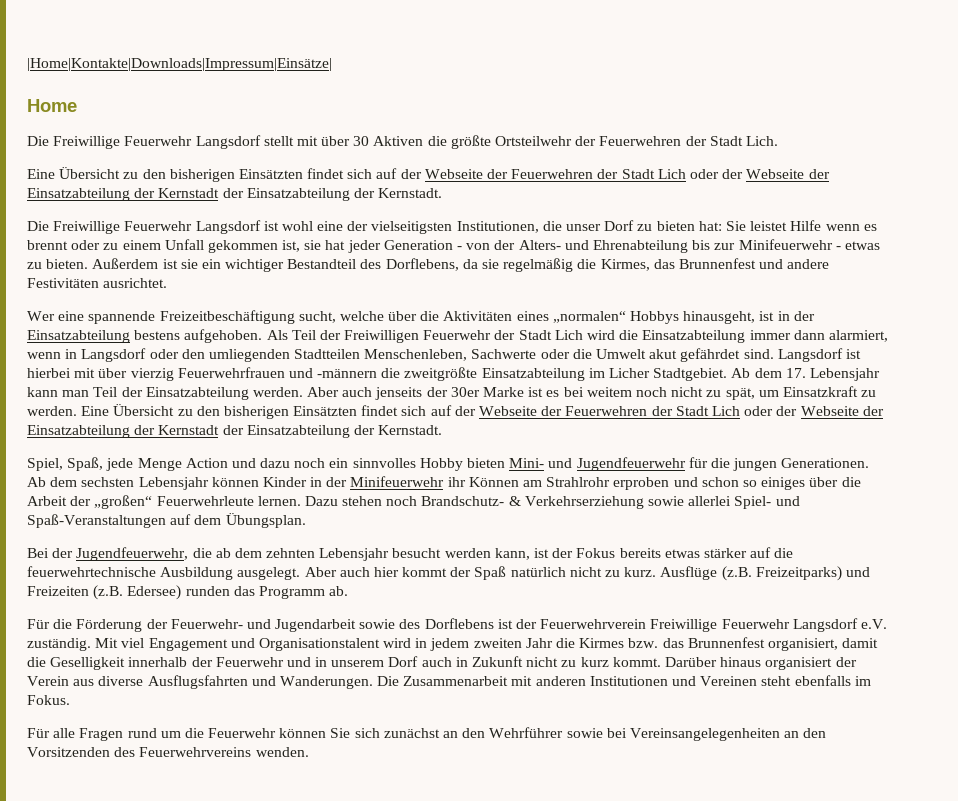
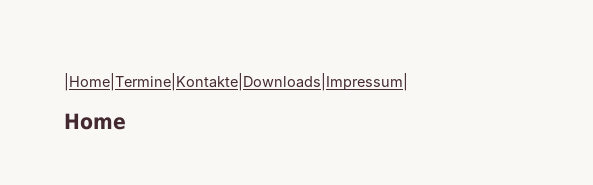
- |Home|Kontakte|Downloads|Impressum|Einsätze|
+ |Home|Termine|Kontakte|Downloads|Impressum|
- Die Freiwillige Feuerwehr Langsdorf stellt mit über 30 Aktiven die größte Ortsteilwehr der Feuerwehren der Stadt Lich.
- Eine Übersicht zu den bisherigen Einsätzten findet sich auf der Webseite der Feuerwehren der Stadt Lich oder der Webseite der Einsatzabteilung der Kernstadt der Einsatzabteilung der Kernstadt.
- Die Freiwillige Feuerwehr Langsdorf ist wohl eine der vielseitigsten Institutionen, die unser Dorf zu bieten hat: Sie leistet Hilfe wenn es brennt oder zu einem Unfall gekommen ist, sie hat jeder Generation - von der Alters- und Ehrenabteilung bis zur Minifeuerwehr - etwas zu bieten. Außerdem ist sie ein wichtiger Bestandteil des Dorflebens, da sie regelmäßig die Kirmes, das Brunnenfest und andere Festivitäten ausrichtet.
- Wer eine spannende Freizeitbeschäftigung sucht, welche über die Aktivitäten eines „normalen“ Hobbys hinausgeht, ist in der Einsatzabteilung bestens aufgehoben. Als Teil der Freiwilligen Feuerwehr der Stadt Lich wird die Einsatzabteilung immer dann alarmiert, wenn in Langsdorf oder den umliegenden Stadtteilen Menschenleben, Sachwerte oder die Umwelt akut gefährdet sind. Langsdorf ist hierbei mit über vierzig Feuerwehrfrauen und -männern die zweitgrößte Einsatzabteilung im Licher Stadtgebiet. Ab dem 17. Lebensjahr kann man Teil der Einsatzabteilung werden. Aber auch jenseits der 30er Marke ist es bei weitem noch nicht zu spät, um Einsatzkraft zu werden. Eine Übersicht zu den bisherigen Einsätzten findet sich auf der Webseite der Feuerwehren der Stadt Lich oder der Webseite der Einsatzabteilung der Kernstadt der Einsatzabteilung der Kernstadt.
- Spiel, Spaß, jede Menge Action und dazu noch ein sinnvolles Hobby bieten Mini- und Jugendfeuerwehr für die jungen Generationen. Ab dem sechsten Lebensjahr können Kinder in der Minifeuerwehr ihr Können am Strahlrohr erproben und schon so einiges über die Arbeit der „großen“ Feuerwehrleute lernen. Dazu stehen noch Brandschutz- & Verkehrserziehung sowie allerlei Spiel- und Spaß-Veranstaltungen auf dem Übungsplan.
- Bei der Jugendfeuerwehr, die ab dem zehnten Lebensjahr besucht werden kann, ist der Fokus bereits etwas stärker auf die feuerwehrtechnische Ausbildung ausgelegt. Aber auch hier kommt der Spaß natürlich nicht zu kurz. Ausflüge (z.B. Freizeitparks) und Freizeiten (z.B. Edersee) runden das Programm ab.
- Für die Förderung der Feuerwehr- und Jugendarbeit sowie des Dorflebens ist der Feuerwehrverein Freiwillige Feuerwehr Langsdorf e.V. zuständig. Mit viel Engagement und Organisationstalent wird in jedem zweiten Jahr die Kirmes bzw. das Brunnenfest organisiert, damit die Geselligkeit innerhalb der Feuerwehr und in unserem Dorf auch in Zukunft nicht zu kurz kommt. Darüber hinaus organisiert der Verein aus diverse Ausflugsfahrten und Wanderungen. Die Zusammenarbeit mit anderen Institutionen und Vereinen steht ebenfalls im Fokus.
- Für alle Fragen rund um die Feuerwehr können Sie sich zunächst an den Wehrführer sowie bei Vereinsangelegenheiten an den Vorsitzenden des Feuerwehrvereins wenden.

